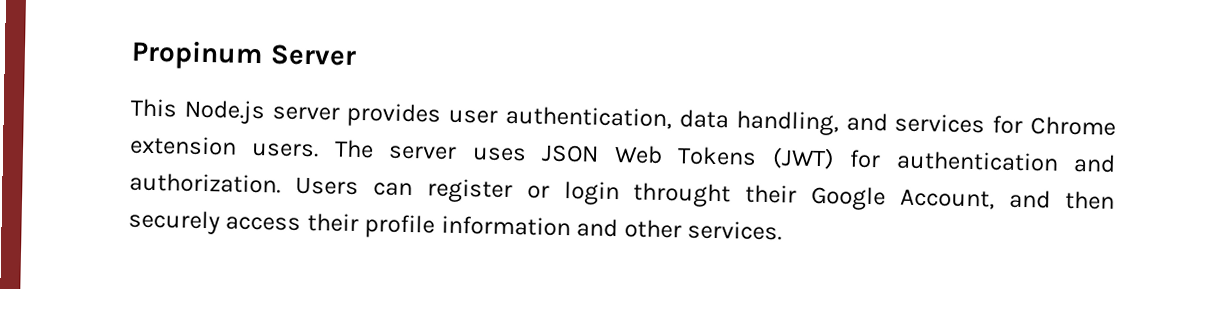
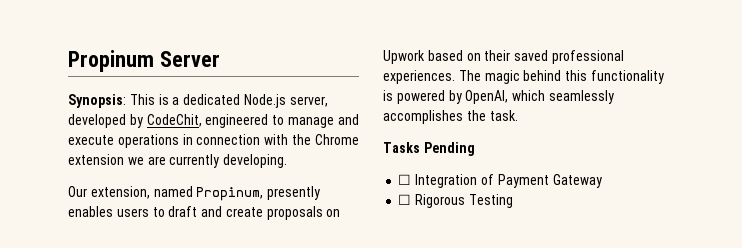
- This Node.js server provides user authentication, data handling, and services for Chrome extension users. The server uses JSON Web Tokens (JWT) for authentication and authorization. Users can register or login throught their Google Account, and then securely access their profile information and other services.
+ Synopsis: This is a dedicated Node.js server, developed by CodeChit, engineered to manage and execute operations in connection with the Chrome extension we are currently developing.
+ Our extension, named Propinum, presently enables users to draft and create proposals on Upwork based on their saved professional experiences. The magic behind this functionality is powered by OpenAI, which seamlessly accomplishes the task.
+ Tasks Pending
+ ☐ Integration of Payment Gateway
+ ☐ Rigorous Testing

